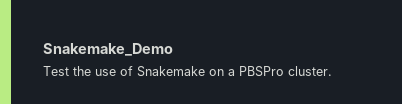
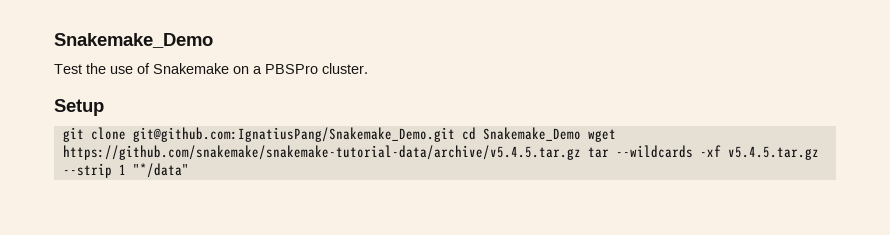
+ Setup
+ git clone git@github.com:IgnatiusPang/Snakemake_Demo.git cd Snakemake_Demo wget https://github.com/snakemake/snakemake-tutorial-data/archive/v5.4.5.tar.gz tar --wildcards -xf v5.4.5.tar.gz --strip 1 "*/data"

